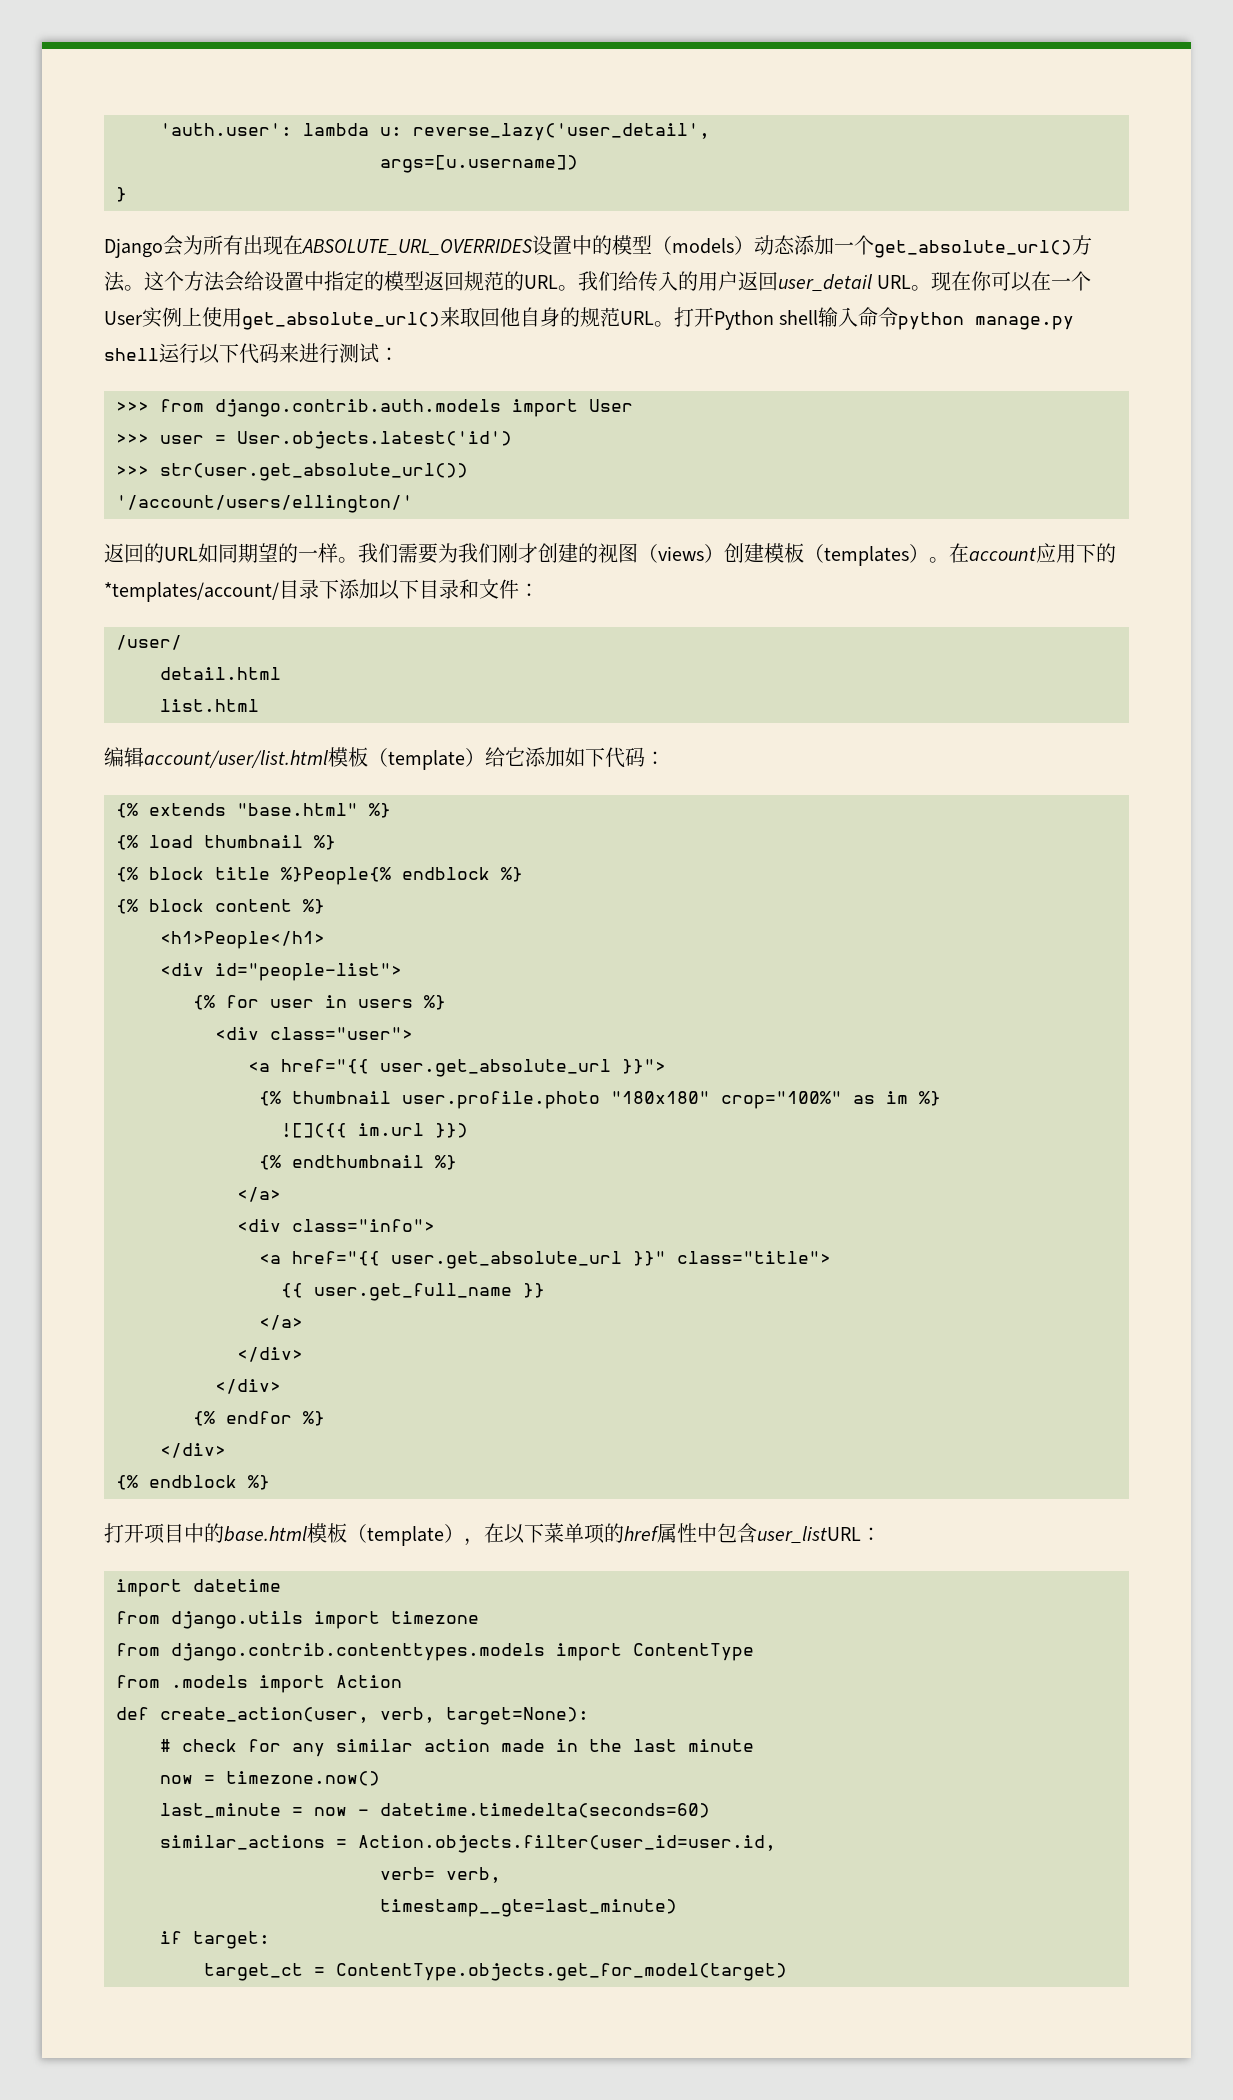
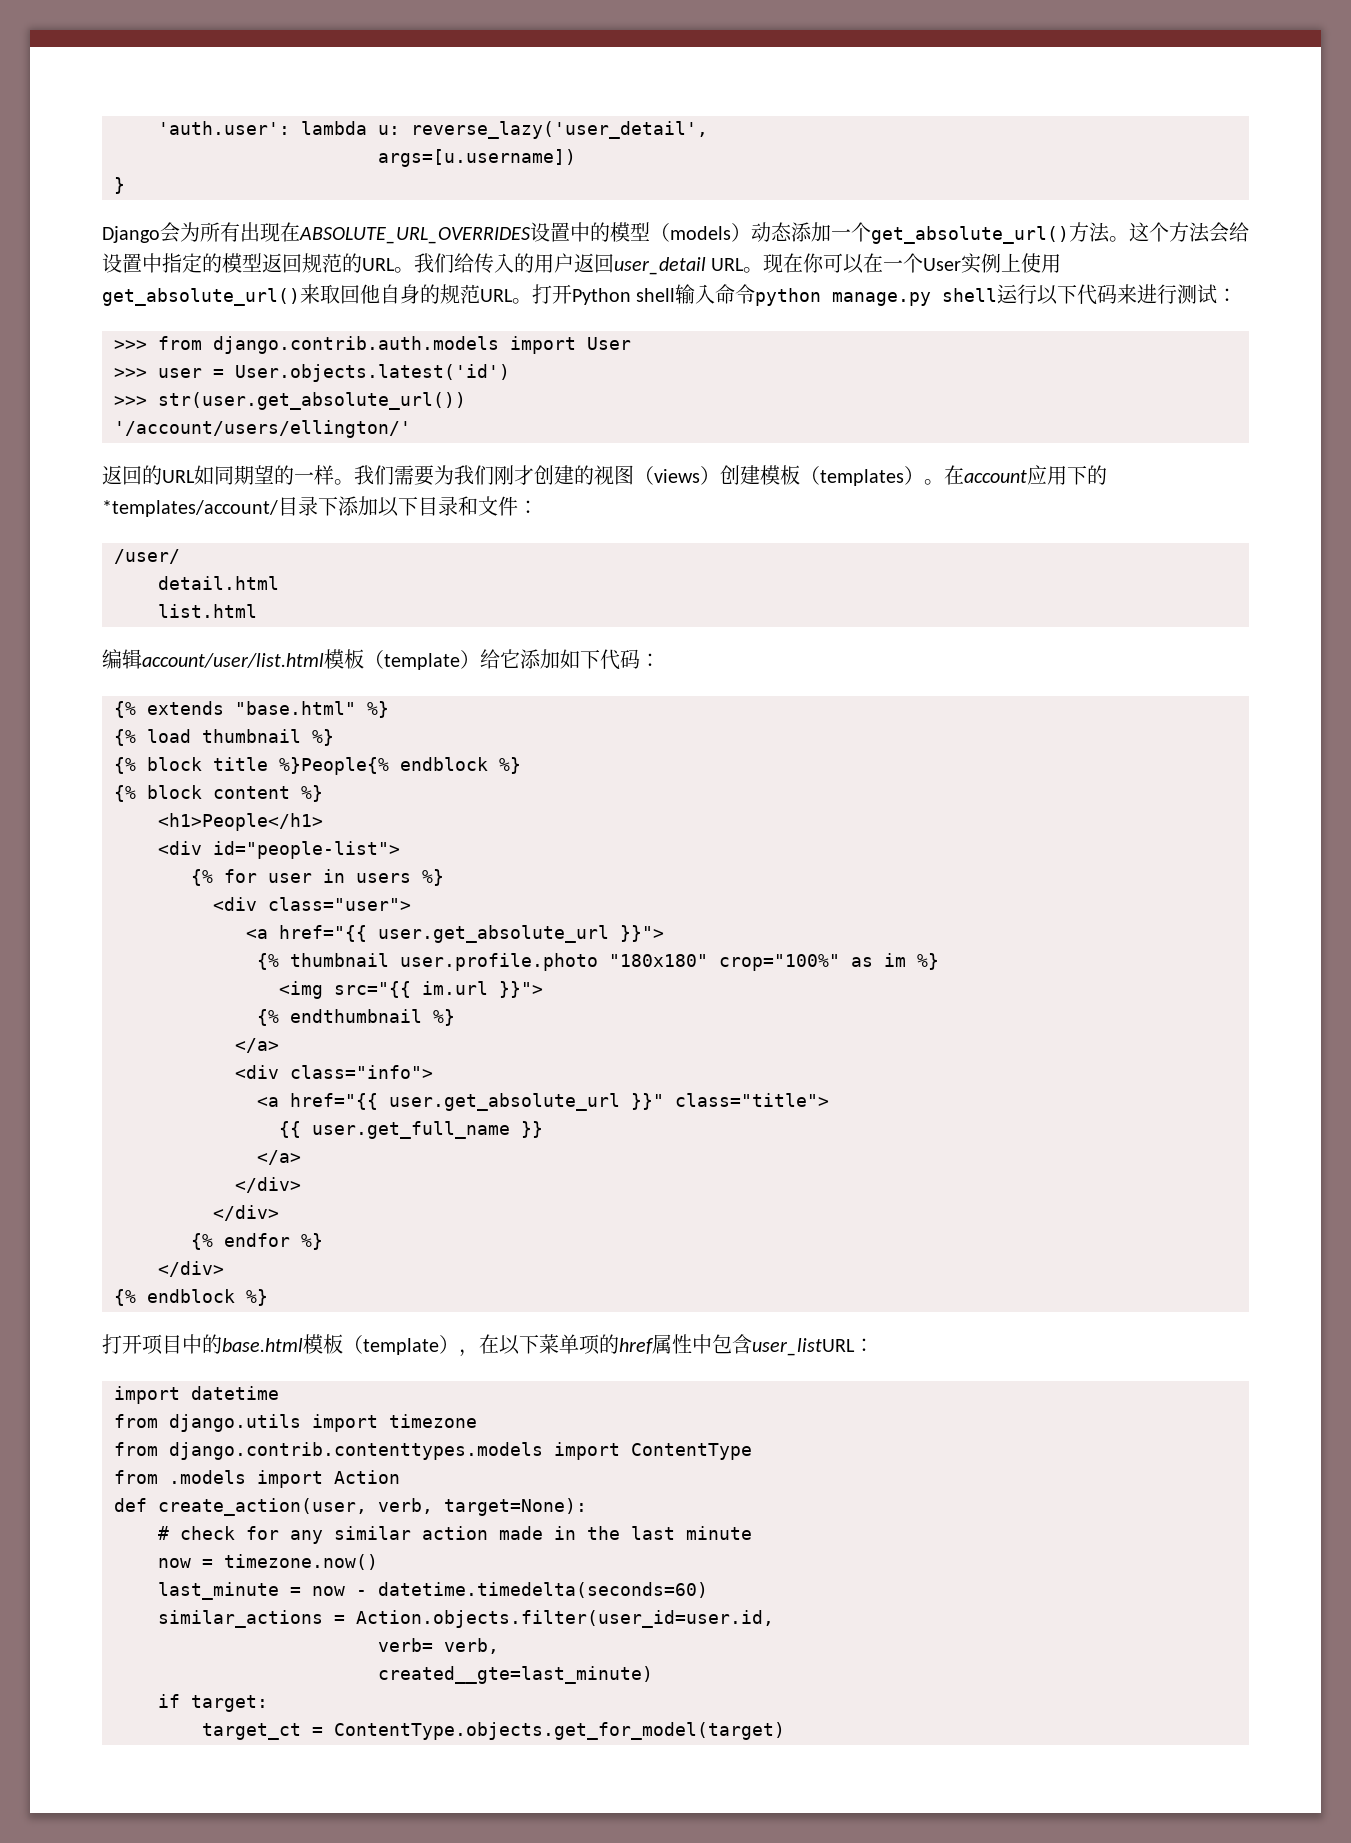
- ![]({{ im.url }})
+ <img src="{{ im.url }}">
- timestamp__gte=last_minute)
+ created__gte=last_minute)

